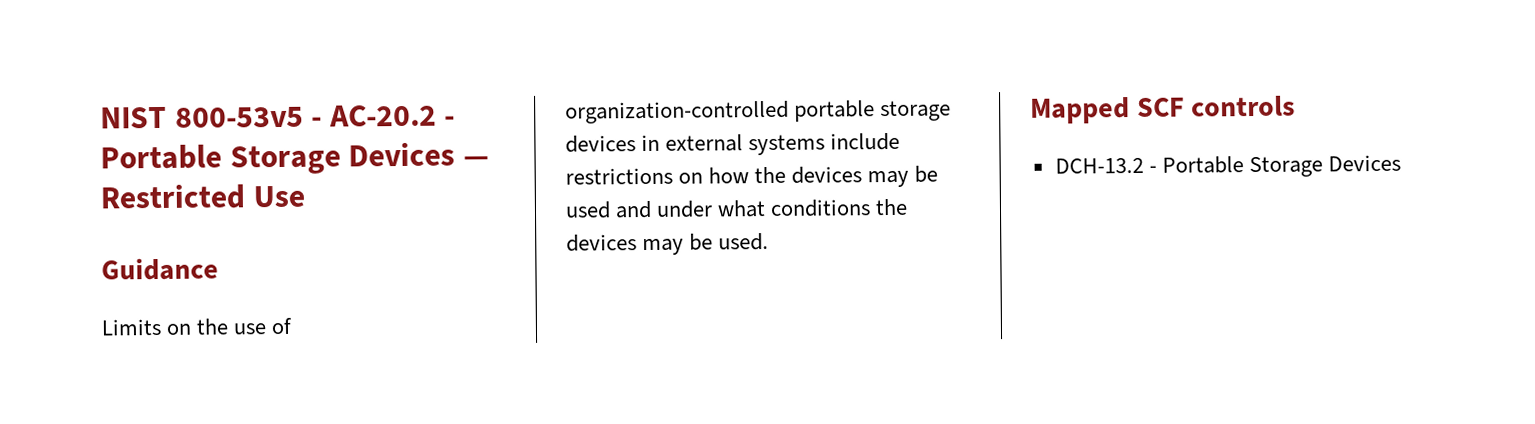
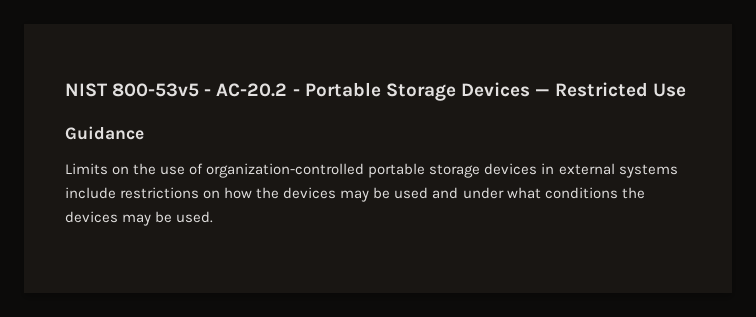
- Mapped SCF controls
- DCH-13.2 - Portable Storage Devices

